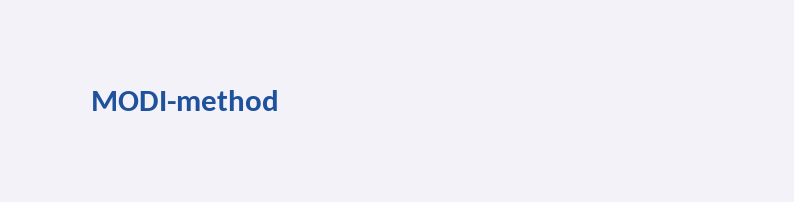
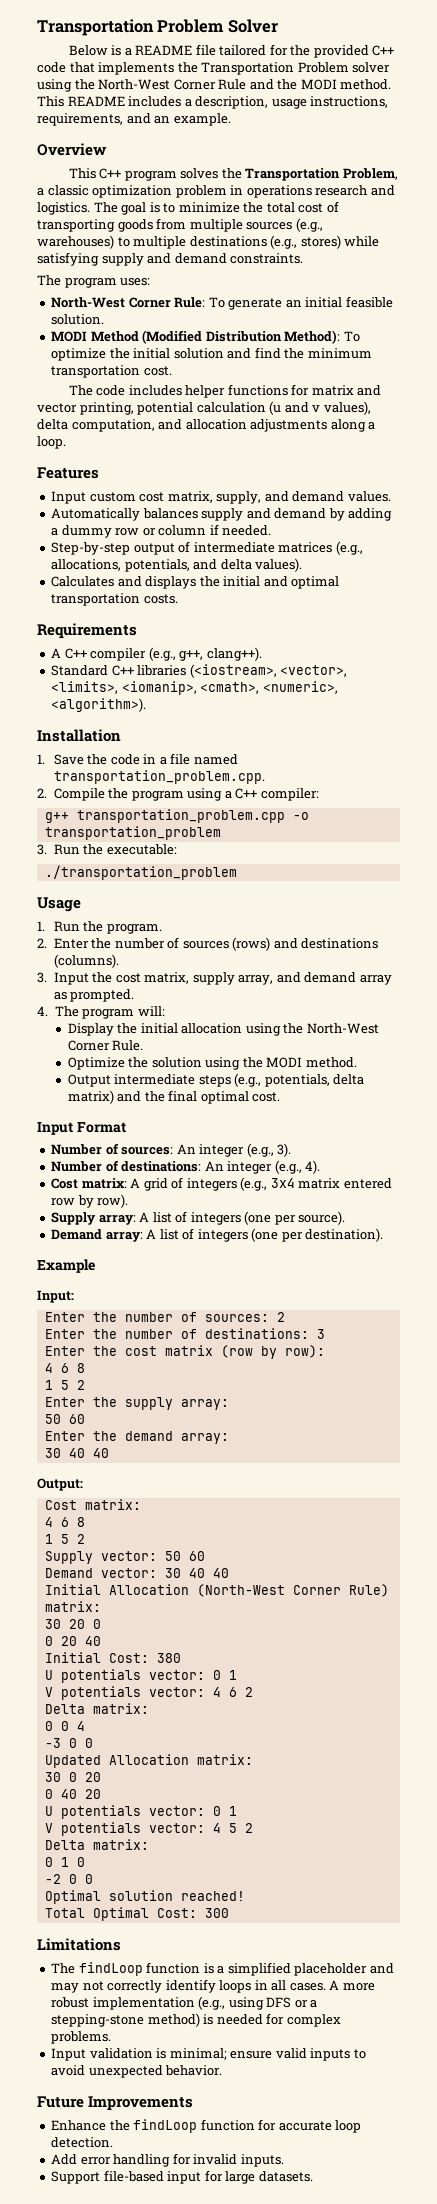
- MODI-method
+ Transportation Problem Solver
+ Below is a README file tailored for the provided C++ code that implements the Transportation Problem solver using the North-West Corner Rule and the MODI method. This README includes a description, usage instructions, requirements, and an example.
+ Overview
+ This C++ program solves the Transportation Problem, a classic optimization problem in operations research and logistics. The goal is to minimize the total cost of transporting goods from multiple sources (e.g., warehouses) to multiple destinations (e.g., stores) while satisfying supply and demand constraints.
+ The program uses:
+ North-West Corner Rule: To generate an initial feasible solution.
+ MODI Method (Modified Distribution Method): To optimize the initial solution and find the minimum transportation cost.
+ The code includes helper functions for matrix and vector printing, potential calculation (u and v values), delta computation, and allocation adjustments along a loop.
+ Features
+ Input custom cost matrix, supply, and demand values.
+ Automatically balances supply and demand by adding a dummy row or column if needed.
+ Step-by-step output of intermediate matrices (e.g., allocations, potentials, and delta values).
+ Calculates and displays the initial and optimal transportation costs.
+ Requirements
+ A C++ compiler (e.g., g++, clang++).
+ Standard C++ libraries (<iostream>, <vector>, <limits>, <iomanip>, <cmath>, <numeric>, <algorithm>).
+ Installation
+ 1. Save the code in a file named transportation_problem.cpp.
+ 2. Compile the program using a C++ compiler:
+ g++ transportation_problem.cpp -o transportation_problem
+ 3. Run the executable:
+ ./transportation_problem
+ Usage
+ 1. Run the program.
+ 2. Enter the number of sources (rows) and destinations (columns).
+ 3. Input the cost matrix, supply array, and demand array as prompted.
+ 4. The program will:
+ Display the initial allocation using the North-West Corner Rule.
+ Optimize the solution using the MODI method.
+ Output intermediate steps (e.g., potentials, delta matrix) and the final optimal cost.
+ Input Format
+ Number of sources: An integer (e.g., 3).
+ Number of destinations: An integer (e.g., 4).
+ Cost matrix: A grid of integers (e.g., 3x4 matrix entered row by row).
+ Supply array: A list of integers (one per source).
+ Demand array: A list of integers (one per destination).
+ Example
+ Input:
+ Enter the number of sources: 2
+ Enter the number of destinations: 3
+ Enter the cost matrix (row by row):
+ 4 6 8
+ 1 5 2
+ Enter the supply array:
+ 50 60
+ Enter the demand array:
+ 30 40 40
+ Output:
+ Cost matrix:
+ 4 6 8
+ 1 5 2
+ Supply vector: 50 60
+ Demand vector: 30 40 40
+ Initial Allocation (North-West Corner Rule) matrix:
+ 30 20 0
+ 0 20 40
+ Initial Cost: 380
+ U potentials vector: 0 1
+ V potentials vector: 4 6 2
+ Delta matrix:
+ 0 0 4
+ -3 0 0
+ Updated Allocation matrix:
+ 30 0 20
+ 0 40 20
+ U potentials vector: 0 1
+ V potentials vector: 4 5 2
+ Delta matrix:
+ 0 1 0
+ -2 0 0
+ Optimal solution reached!
+ Total Optimal Cost: 300
+ Limitations
+ The findLoop function is a simplified placeholder and may not correctly identify loops in all cases. A more robust implementation (e.g., using DFS or a stepping-stone method) is needed for complex problems.
+ Input validation is minimal; ensure valid inputs to avoid unexpected behavior.
+ Future Improvements
+ Enhance the findLoop function for accurate loop detection.
+ Add error handling for invalid inputs.
+ Support file-based input for large datasets.

